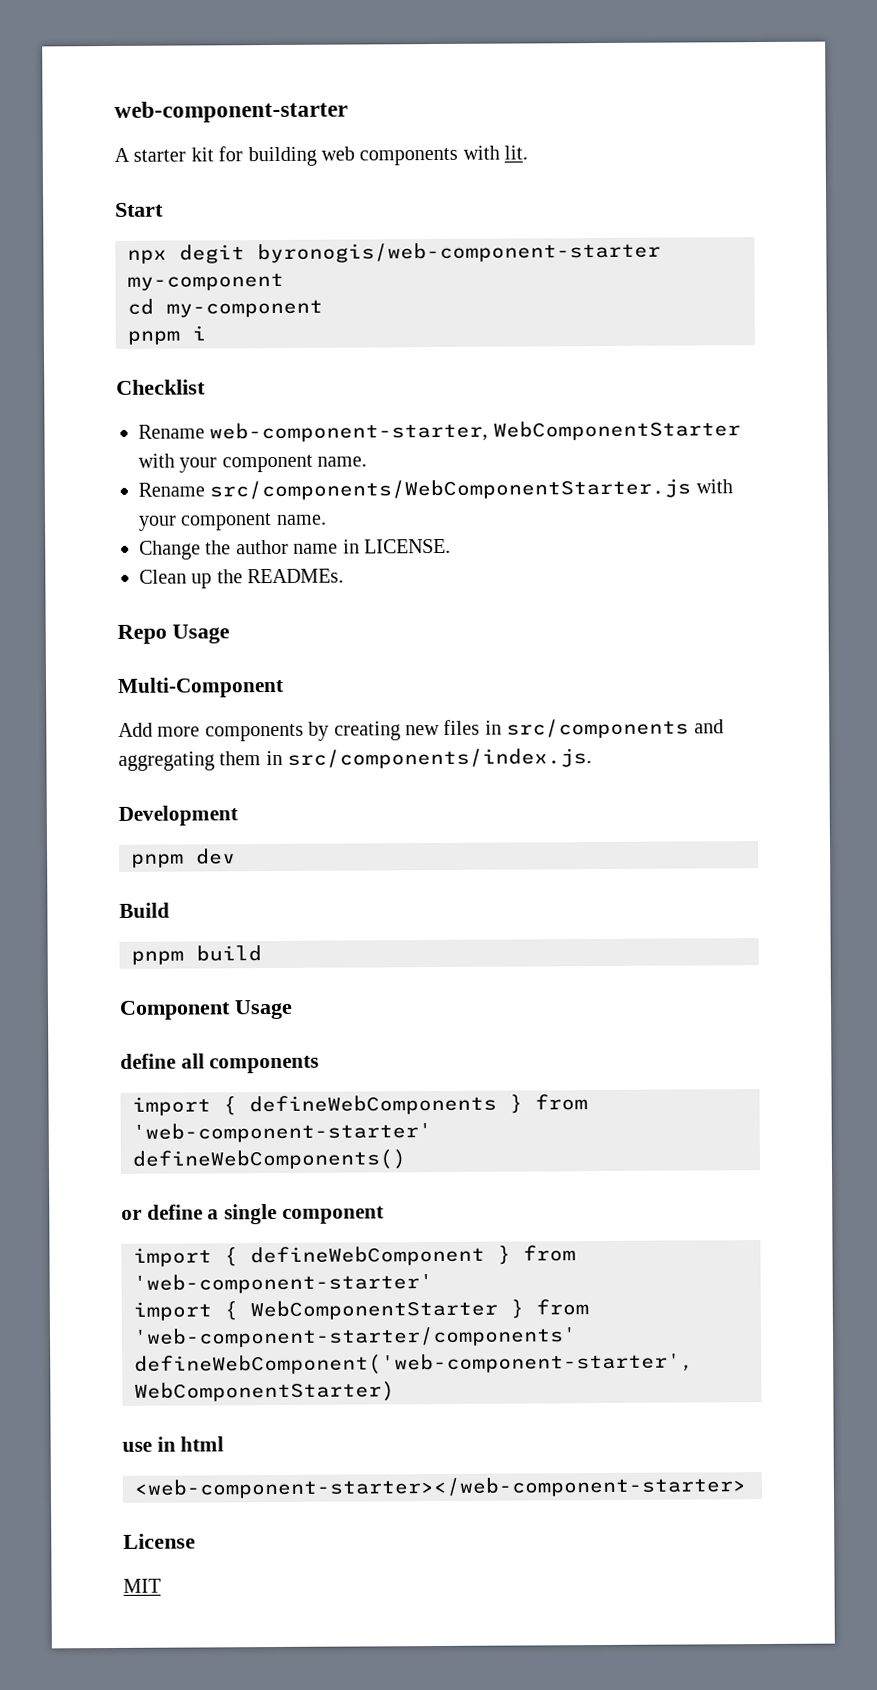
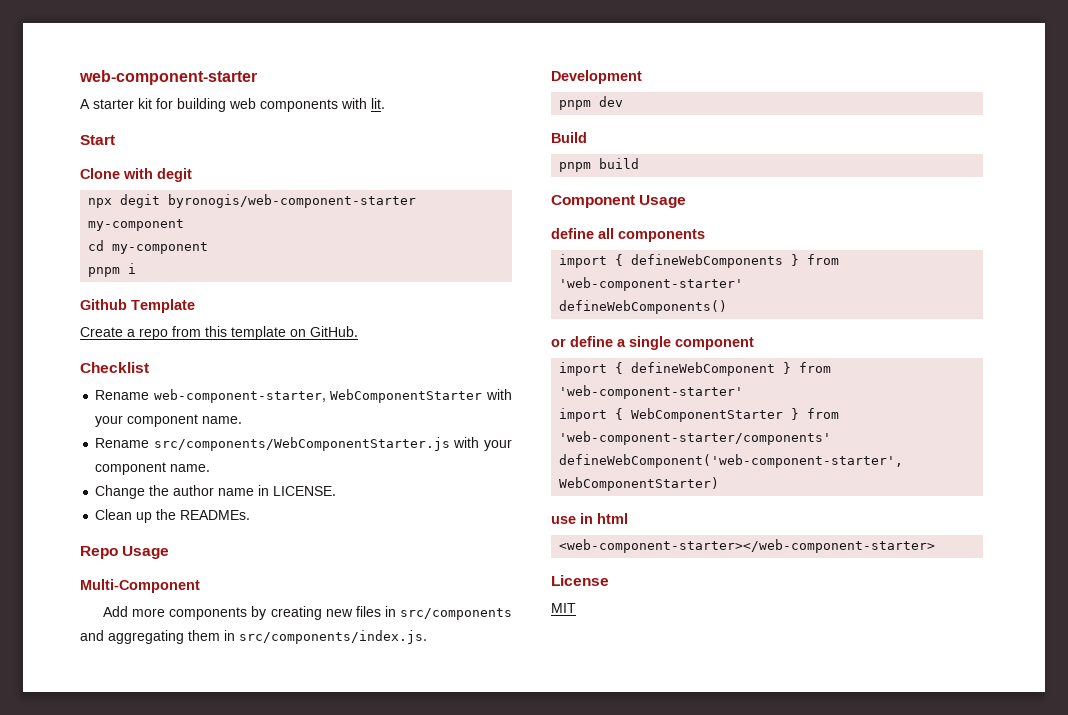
+ Clone with degit
+ Github Template
+ Create a repo from this template on GitHub.

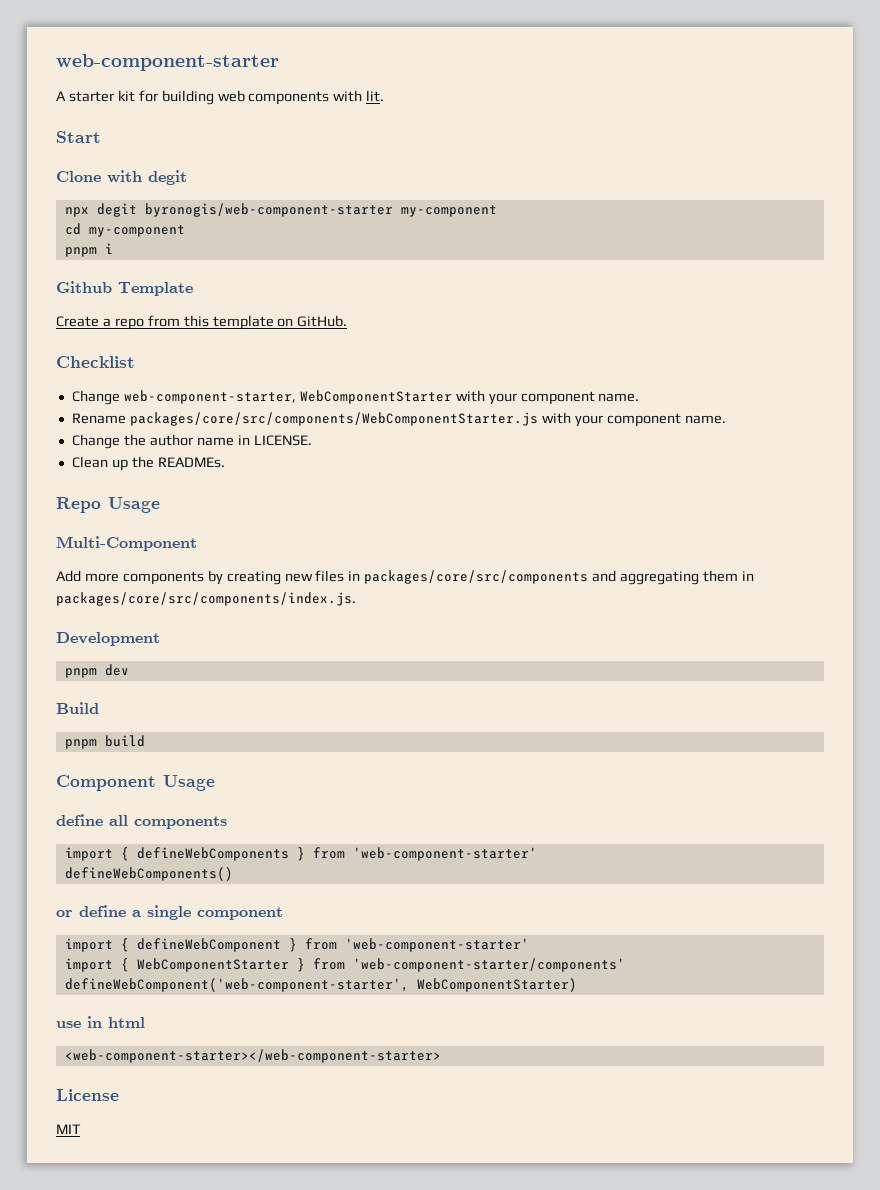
- Rename web-component-starter, WebComponentStarter with your component name.
+ Change web-component-starter, WebComponentStarter with your component name.
- Rename src/components/WebComponentStarter.js with your component name.
+ Rename packages/core/src/components/WebComponentStarter.js with your component name.
- Add more components by creating new files in src/components and aggregating them in src/components/index.js.
+ Add more components by creating new files in packages/core/src/components and aggregating them in packages/core/src/components/index.js.

